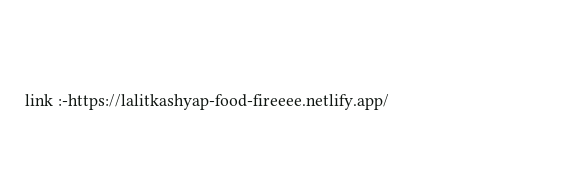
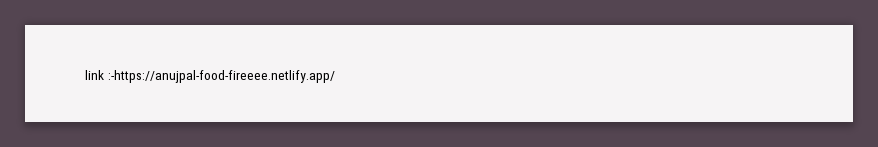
- link :-https://lalitkashyap-food-fireeee.netlify.app/
+ link :-https://anujpal-food-fireeee.netlify.app/

